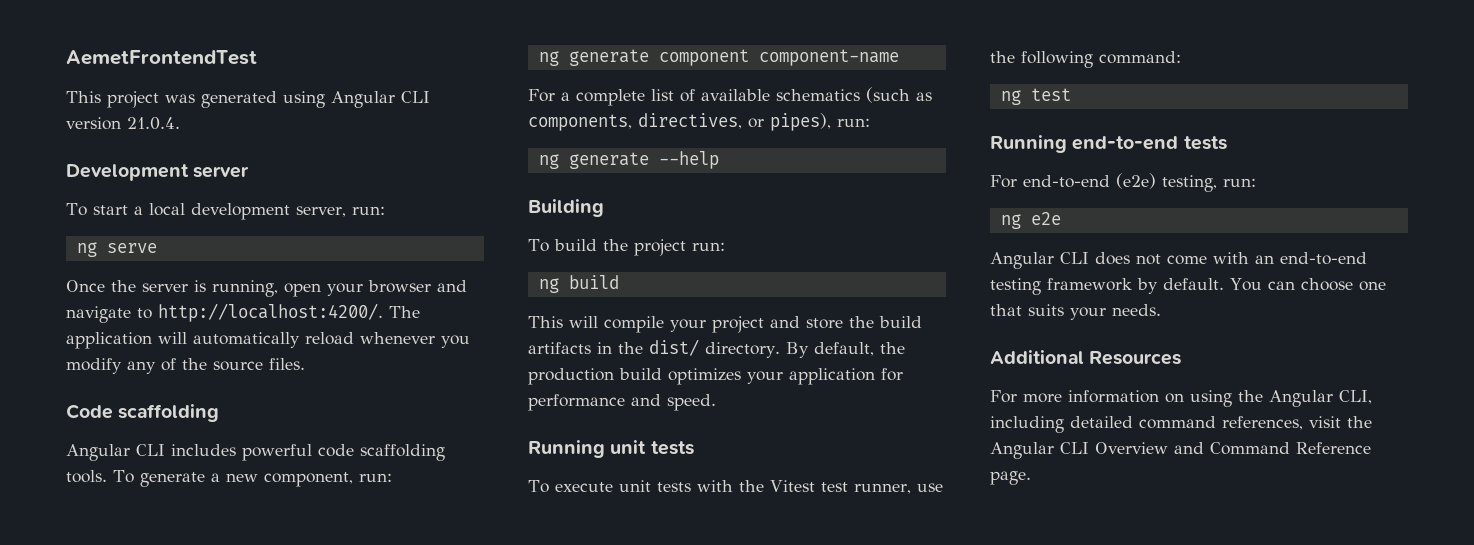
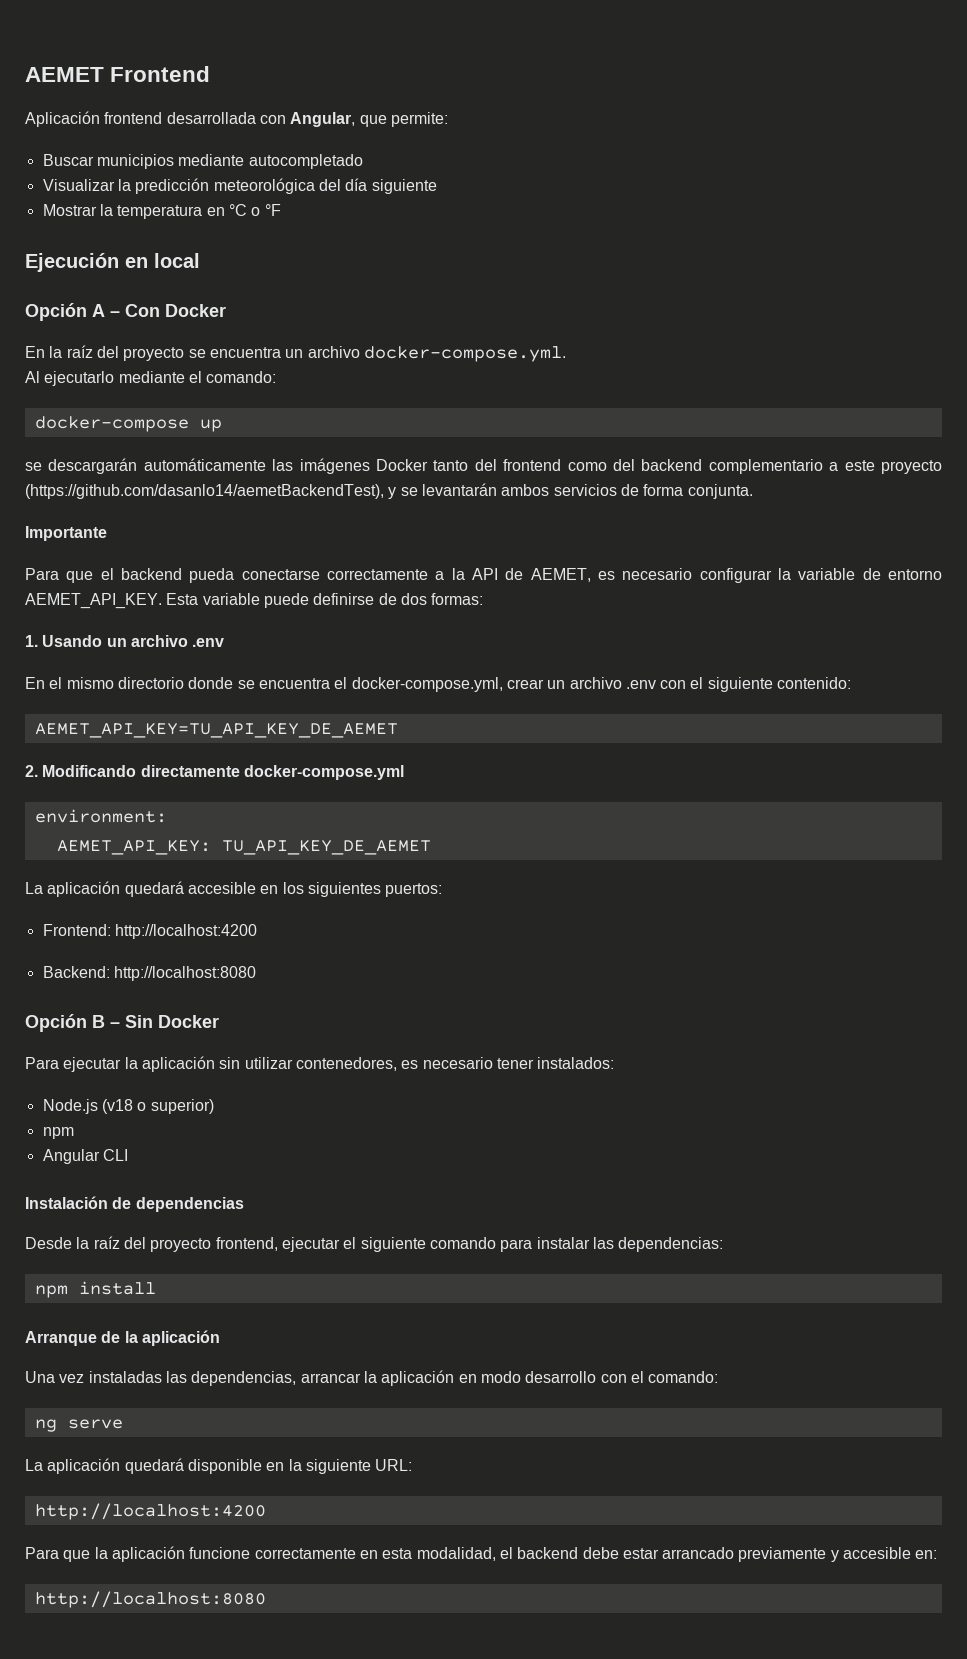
- AemetFrontendTest
- This project was generated using Angular CLI version 21.0.4.
- Development server
- To start a local development server, run:
+ AEMET Frontend
+ Aplicación frontend desarrollada con Angular, que permite:
+ Buscar municipios mediante autocompletado
+ Visualizar la predicción meteorológica del día siguiente
+ Mostrar la temperatura en °C o °F
+ Ejecución en local
+ Opción A – Con Docker
+ En la raíz del proyecto se encuentra un archivo docker-compose.yml.
+ Al ejecutarlo mediante el comando:
+ docker-compose up
+ se descargarán automáticamente las imágenes Docker tanto del frontend como del backend complementario a este proyecto (https://github.com/dasanlo14/aemetBackendTest), y se levantarán ambos servicios de forma conjunta.
+ Importante
+ Para que el backend pueda conectarse correctamente a la API de AEMET, es necesario configurar la variable de entorno AEMET_API_KEY. Esta variable puede definirse de dos formas:
+ 1. Usando un archivo .env
+ En el mismo directorio donde se encuentra el docker-compose.yml, crear un archivo .env con el siguiente contenido:
+ AEMET_API_KEY=TU_API_KEY_DE_AEMET
+ 2. Modificando directamente docker-compose.yml
+ environment:
+ AEMET_API_KEY: TU_API_KEY_DE_AEMET
+ La aplicación quedará accesible en los siguientes puertos:
+ Frontend: http://localhost:4200
+ Backend: http://localhost:8080
+ Opción B – Sin Docker
+ Para ejecutar la aplicación sin utilizar contenedores, es necesario tener instalados:
+ Node.js (v18 o superior)
+ npm
+ Angular CLI
+ Instalación de dependencias
+ Desde la raíz del proyecto frontend, ejecutar el siguiente comando para instalar las dependencias:
+ npm install
+ Arranque de la aplicación
+ Una vez instaladas las dependencias, arrancar la aplicación en modo desarrollo con el comando:
  ng serve
- Once the server is running, open your browser and navigate to http://localhost:4200/. The application will automatically reload whenever you modify any of the source files.
- Code scaffolding
- Angular CLI includes powerful code scaffolding tools. To generate a new component, run:
- ng generate component component-name
- For a complete list of available schematics (such as components, directives, or pipes), run:
- ng generate --help
- Building
- To build the project run:
- ng build
- This will compile your project and store the build artifacts in the dist/ directory. By default, the production build optimizes your application for performance and speed.
- Running unit tests
- To execute unit tests with the Vitest test runner, use the following command:
- ng test
- Running end-to-end tests
- For end-to-end (e2e) testing, run:
- ng e2e
- Angular CLI does not come with an end-to-end testing framework by default. You can choose one that suits your needs.
- Additional Resources
- For more information on using the Angular CLI, including detailed command references, visit the Angular CLI Overview and Command Reference page.
+ La aplicación quedará disponible en la siguiente URL:
+ http://localhost:4200
+ Para que la aplicación funcione correctamente en esta modalidad, el backend debe estar arrancado previamente y accesible en:
+ http://localhost:8080

